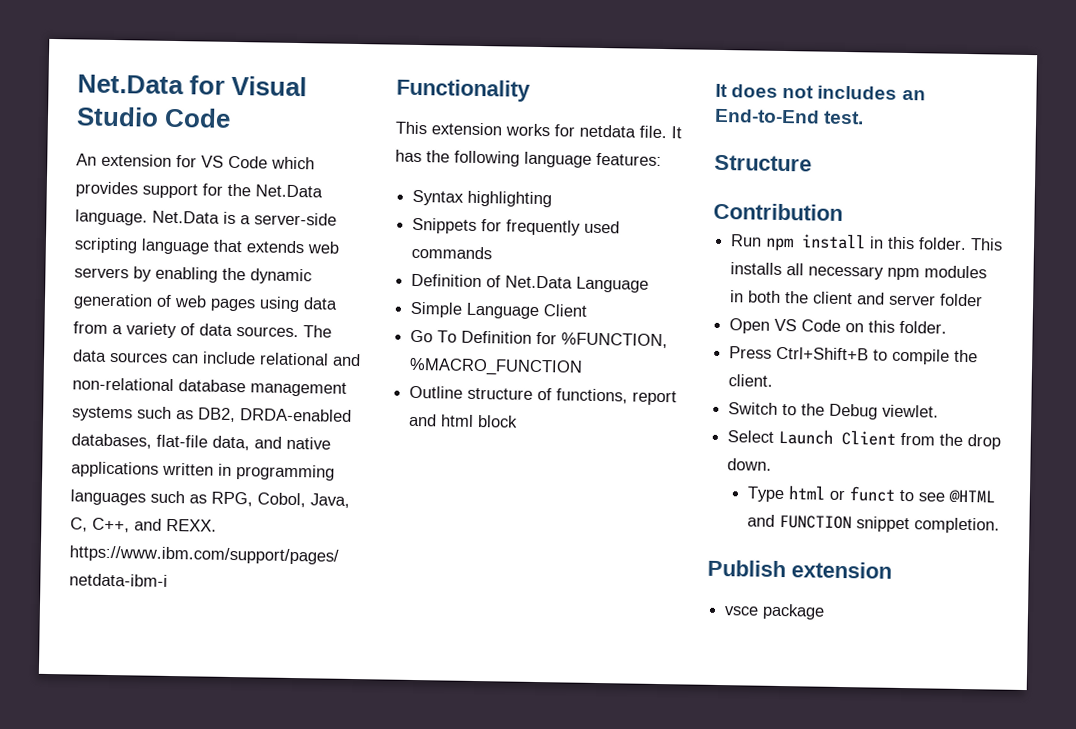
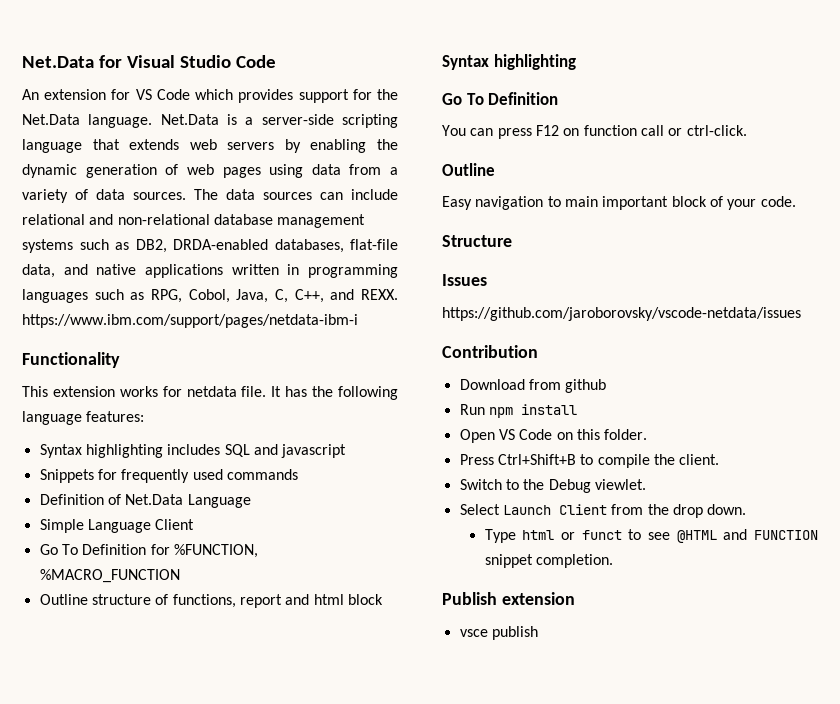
- Syntax highlighting
+ Syntax highlighting includes SQL and javascript
  Outline structure of functions, report and html block
- It does not includes an End-to-End test.
+ Syntax highlighting
+ Go To Definition
+ You can press F12 on function call or ctrl-click.
+ Outline
+ Easy navigation to main important block of your code.
+ Issues
+ https://github.com/jaroborovsky/vscode-netdata/issues
+ Download from github
- Run npm install in this folder. This installs all necessary npm modules in both the client and server folder
+ Run npm install
- vsce package
+ vsce publish

